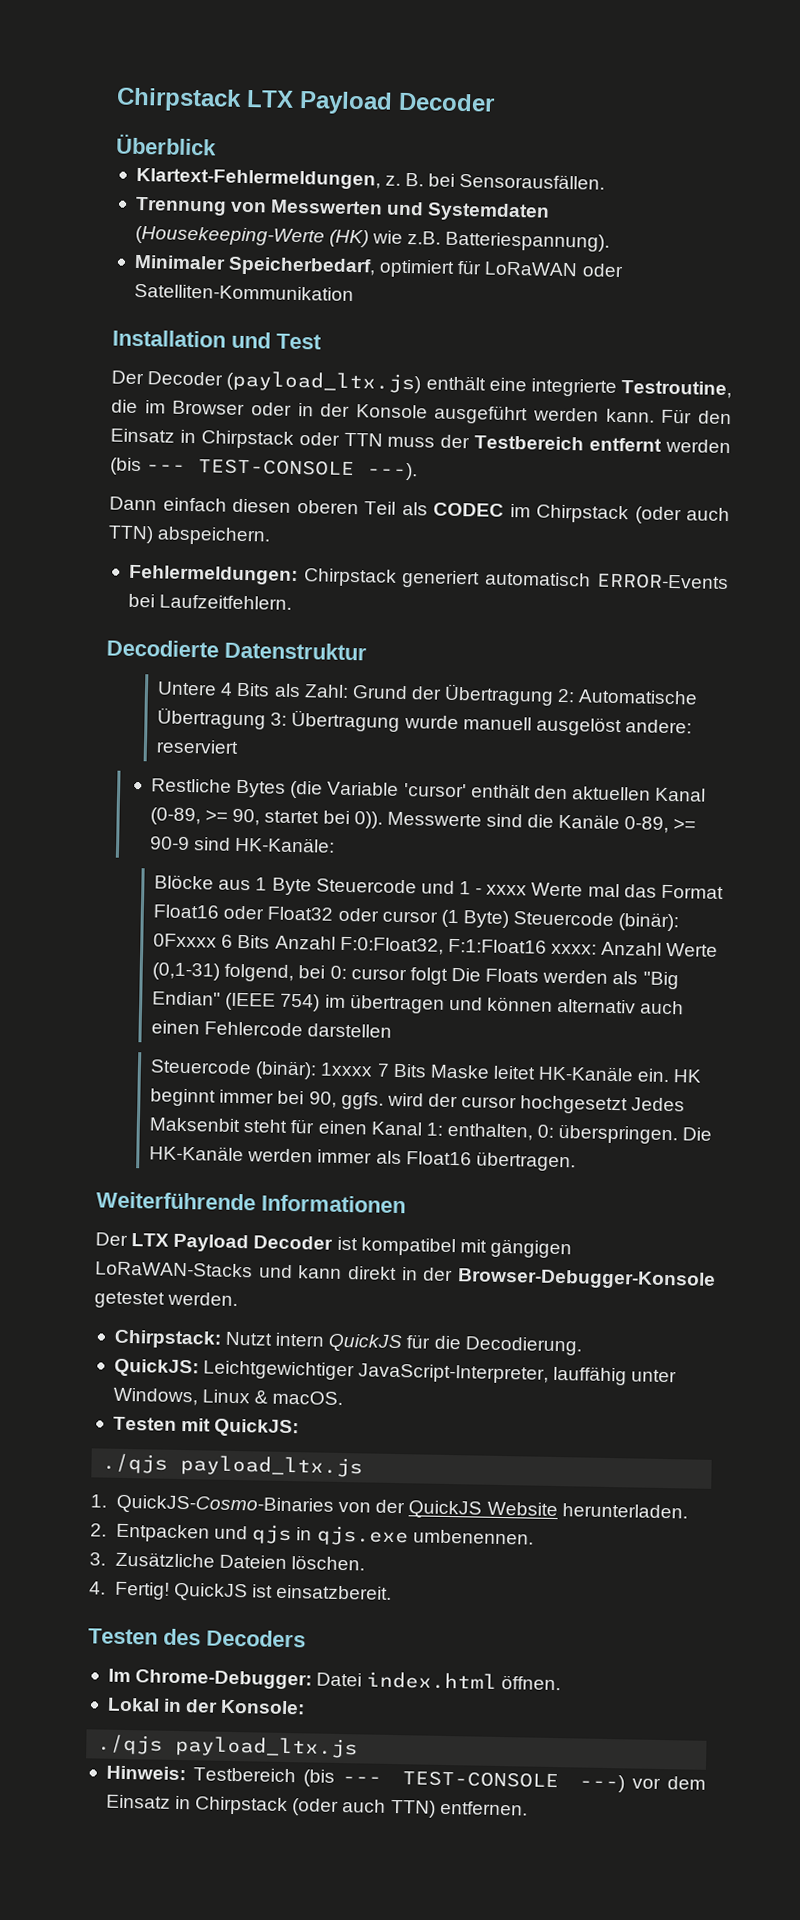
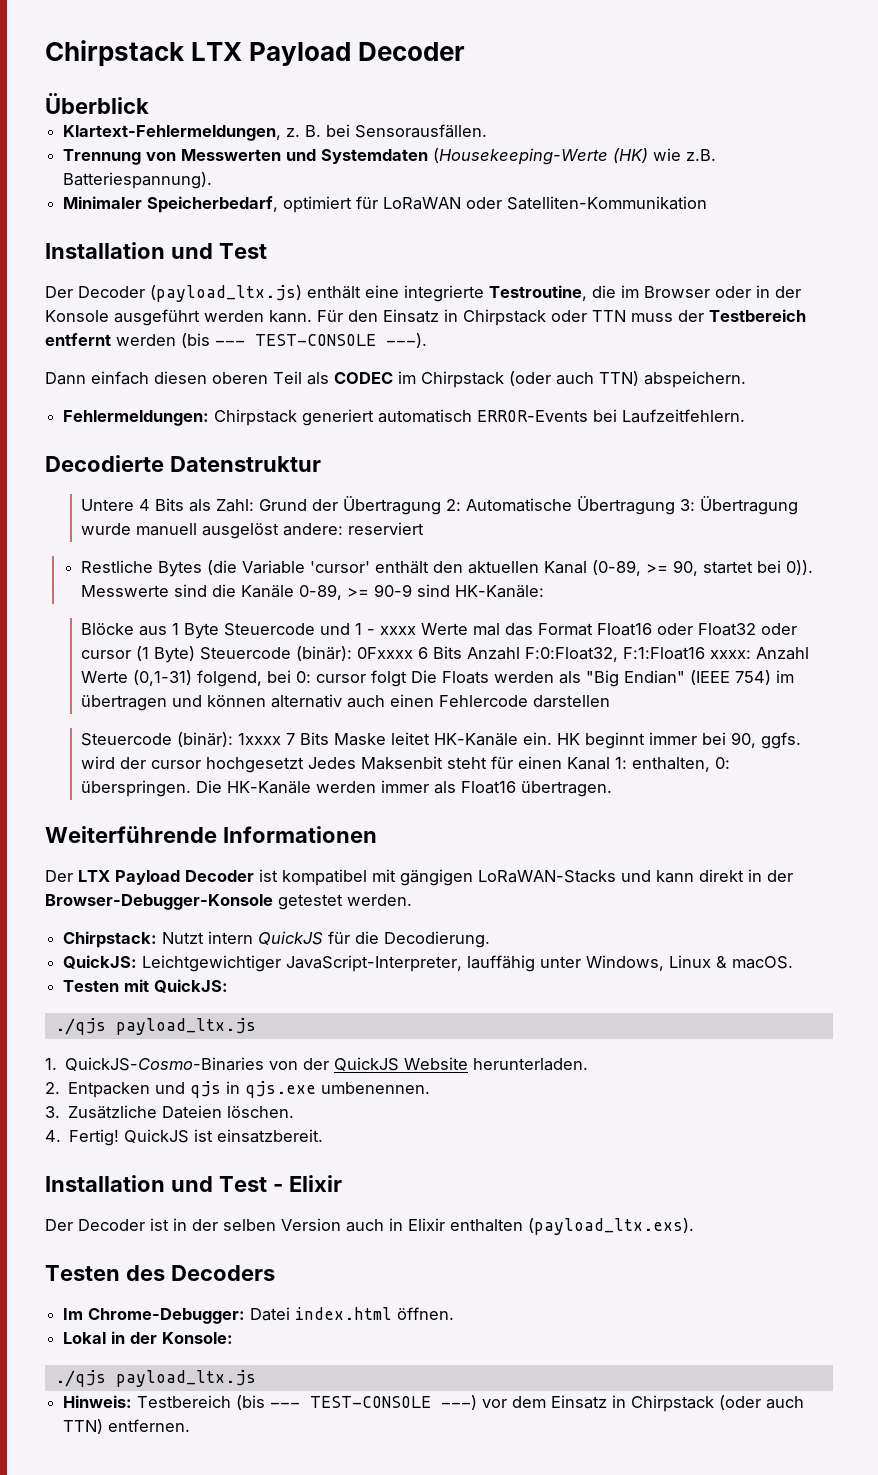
+ Installation und Test - Elixir
+ Der Decoder ist in der selben Version auch in Elixir enthalten (payload_ltx.exs).

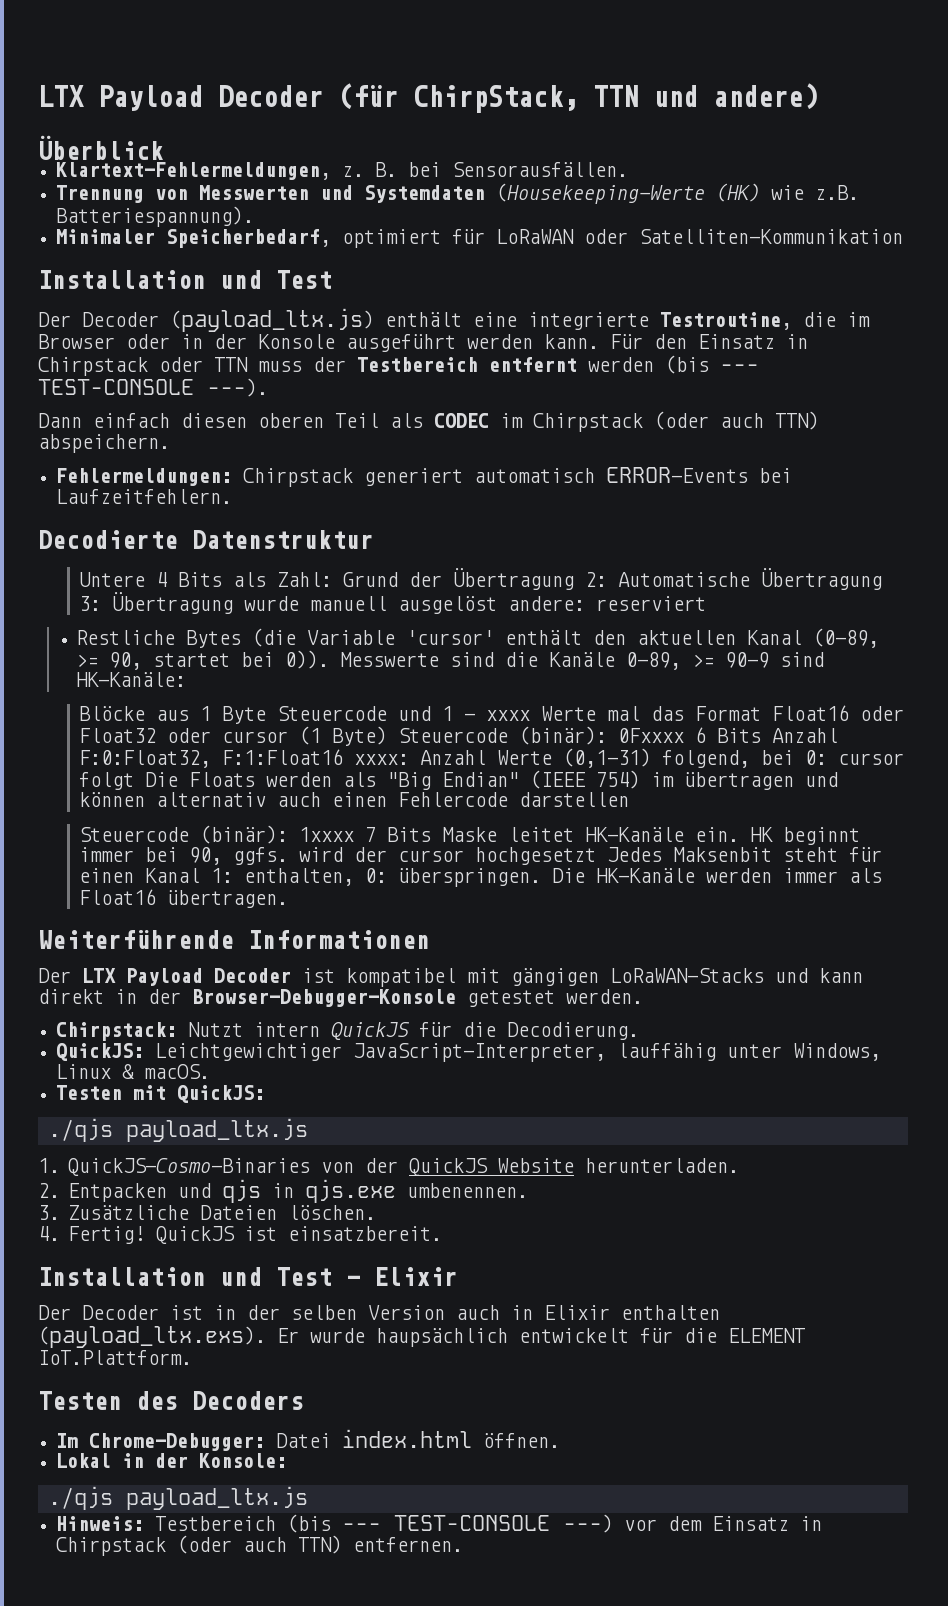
- Chirpstack LTX Payload Decoder
+ LTX Payload Decoder (für ChirpStack, TTN und andere)
- Der Decoder ist in der selben Version auch in Elixir enthalten (payload_ltx.exs).
+ Der Decoder ist in der selben Version auch in Elixir enthalten (payload_ltx.exs). Er wurde haupsächlich entwickelt für die ELEMENT IoT.Plattform.

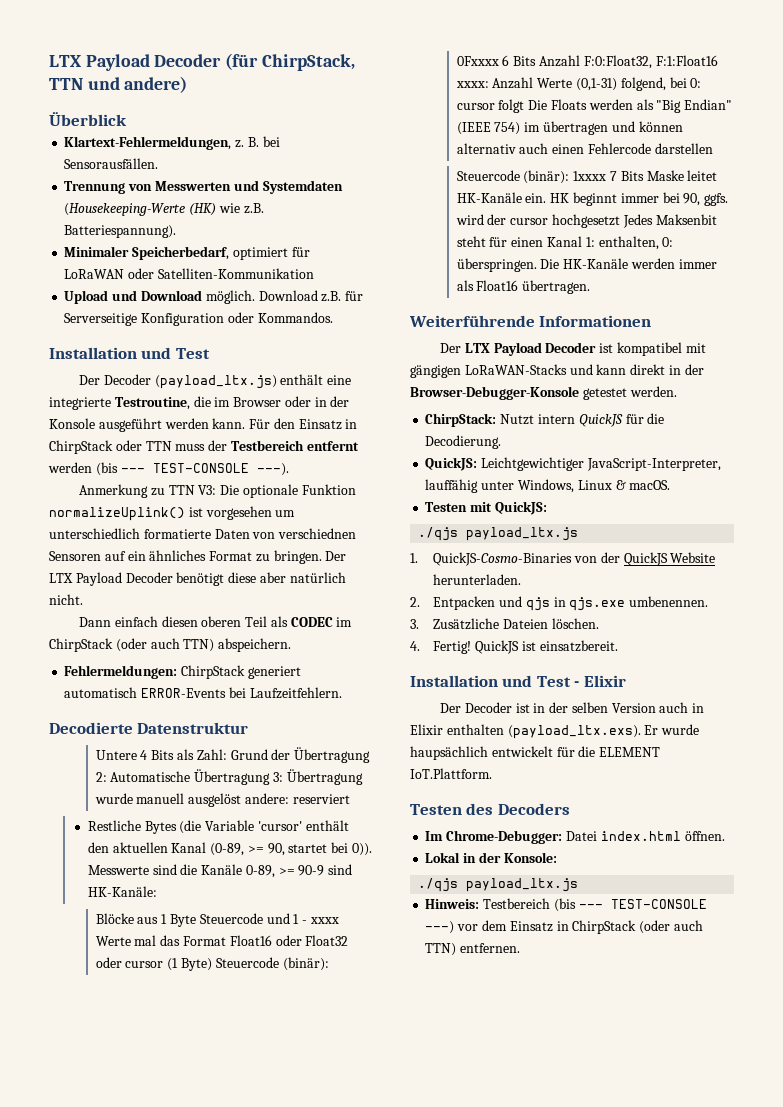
+ Upload und Download möglich. Download z.B. für Serverseitige Konfiguration oder Kommandos.
- Für den Einsatz in Chirpstack oder TTN muss der Testbereich entfernt werden (bis --- TEST-CONSOLE ---).
+ Für den Einsatz in ChirpStack oder TTN muss der Testbereich entfernt werden (bis --- TEST-CONSOLE ---).
+ Anmerkung zu TTN V3: Die optionale Funktion normalizeUplink() ist vorgesehen um unterschiedlich formatierte Daten von verschiednen Sensoren auf ein ähnliches Format zu bringen. Der LTX Payload Decoder benötigt diese aber natürlich nicht.
- Dann einfach diesen oberen Teil als CODEC im Chirpstack (oder auch TTN) abspeichern.
+ Dann einfach diesen oberen Teil als CODEC im ChirpStack (oder auch TTN) abspeichern.
- Fehlermeldungen: Chirpstack generiert automatisch ERROR-Events bei Laufzeitfehlern.
+ Fehlermeldungen: ChirpStack generiert automatisch ERROR-Events bei Laufzeitfehlern.
- Chirpstack: Nutzt intern QuickJS für die Decodierung.
+ ChirpStack: Nutzt intern QuickJS für die Decodierung.
- Hinweis: Testbereich (bis --- TEST-CONSOLE ---) vor dem Einsatz in Chirpstack (oder auch TTN) entfernen.
+ Hinweis: Testbereich (bis --- TEST-CONSOLE ---) vor dem Einsatz in ChirpStack (oder auch TTN) entfernen.

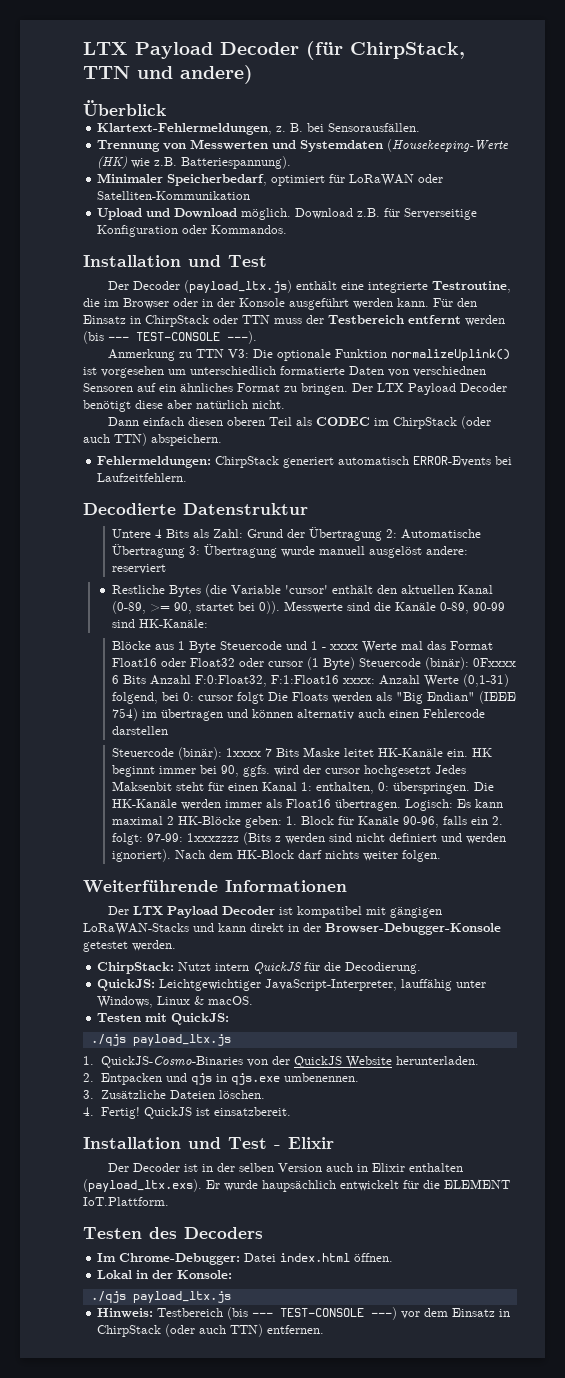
- Messwerte sind die Kanäle 0-89, >= 90-9 sind HK-Kanäle:
+ Messwerte sind die Kanäle 0-89, 90-99 sind HK-Kanäle:
+ Logisch: Es kann maximal 2 HK-Blöcke geben: 1. Block für Kanäle 90-96, falls ein 2. folgt: 97-99: 1xxxzzzz (Bits z werden sind nicht definiert und werden ignoriert). Nach dem HK-Block darf nichts weiter folgen.

